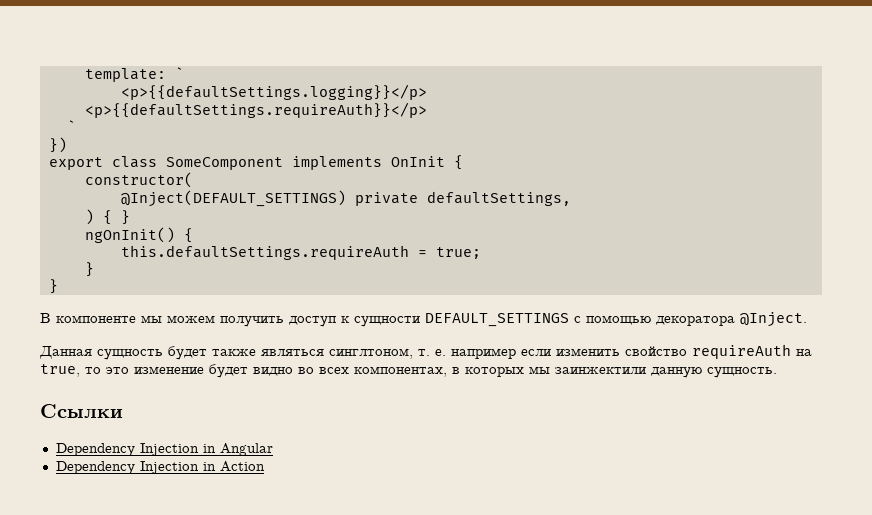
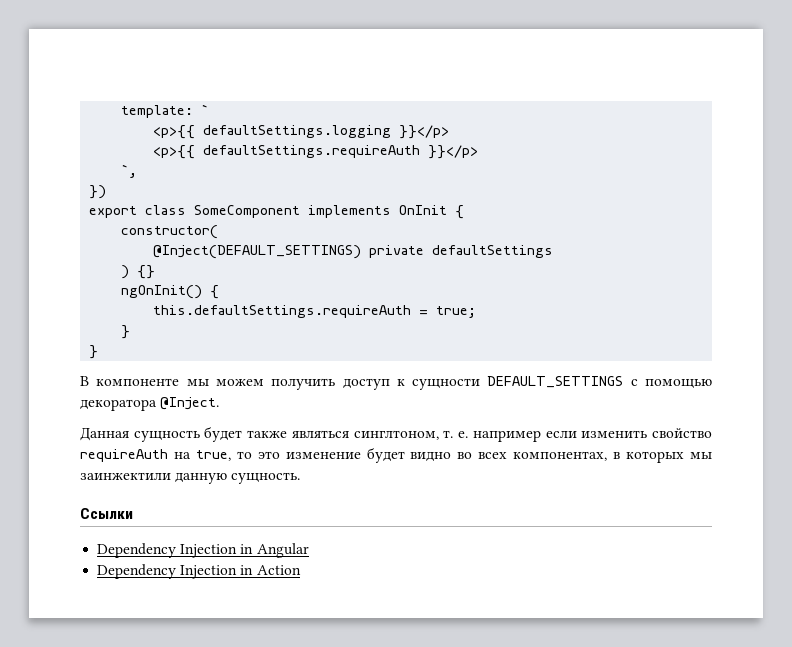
- <p>{{defaultSettings.logging}}</p>
- <p>{{defaultSettings.requireAuth}}</p>
- `
+ <p>{{ defaultSettings.logging }}</p>
+ <p>{{ defaultSettings.requireAuth }}</p>
+ `,
- @Inject(DEFAULT_SETTINGS) private defaultSettings,
+ @Inject(DEFAULT_SETTINGS) private defaultSettings
- ) { }
+ ) {}

